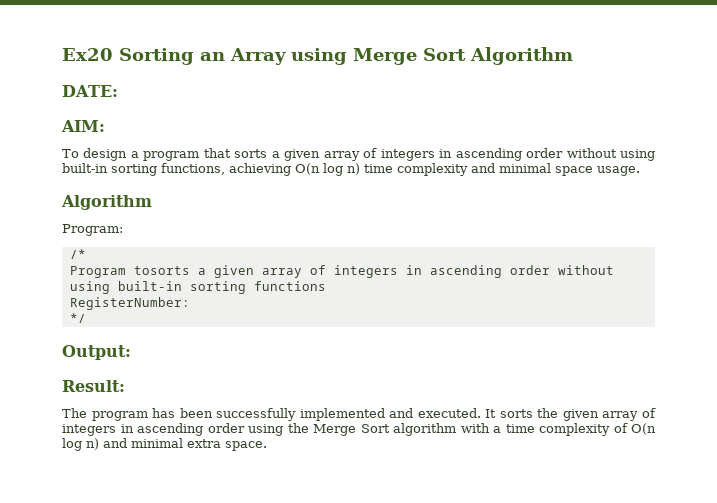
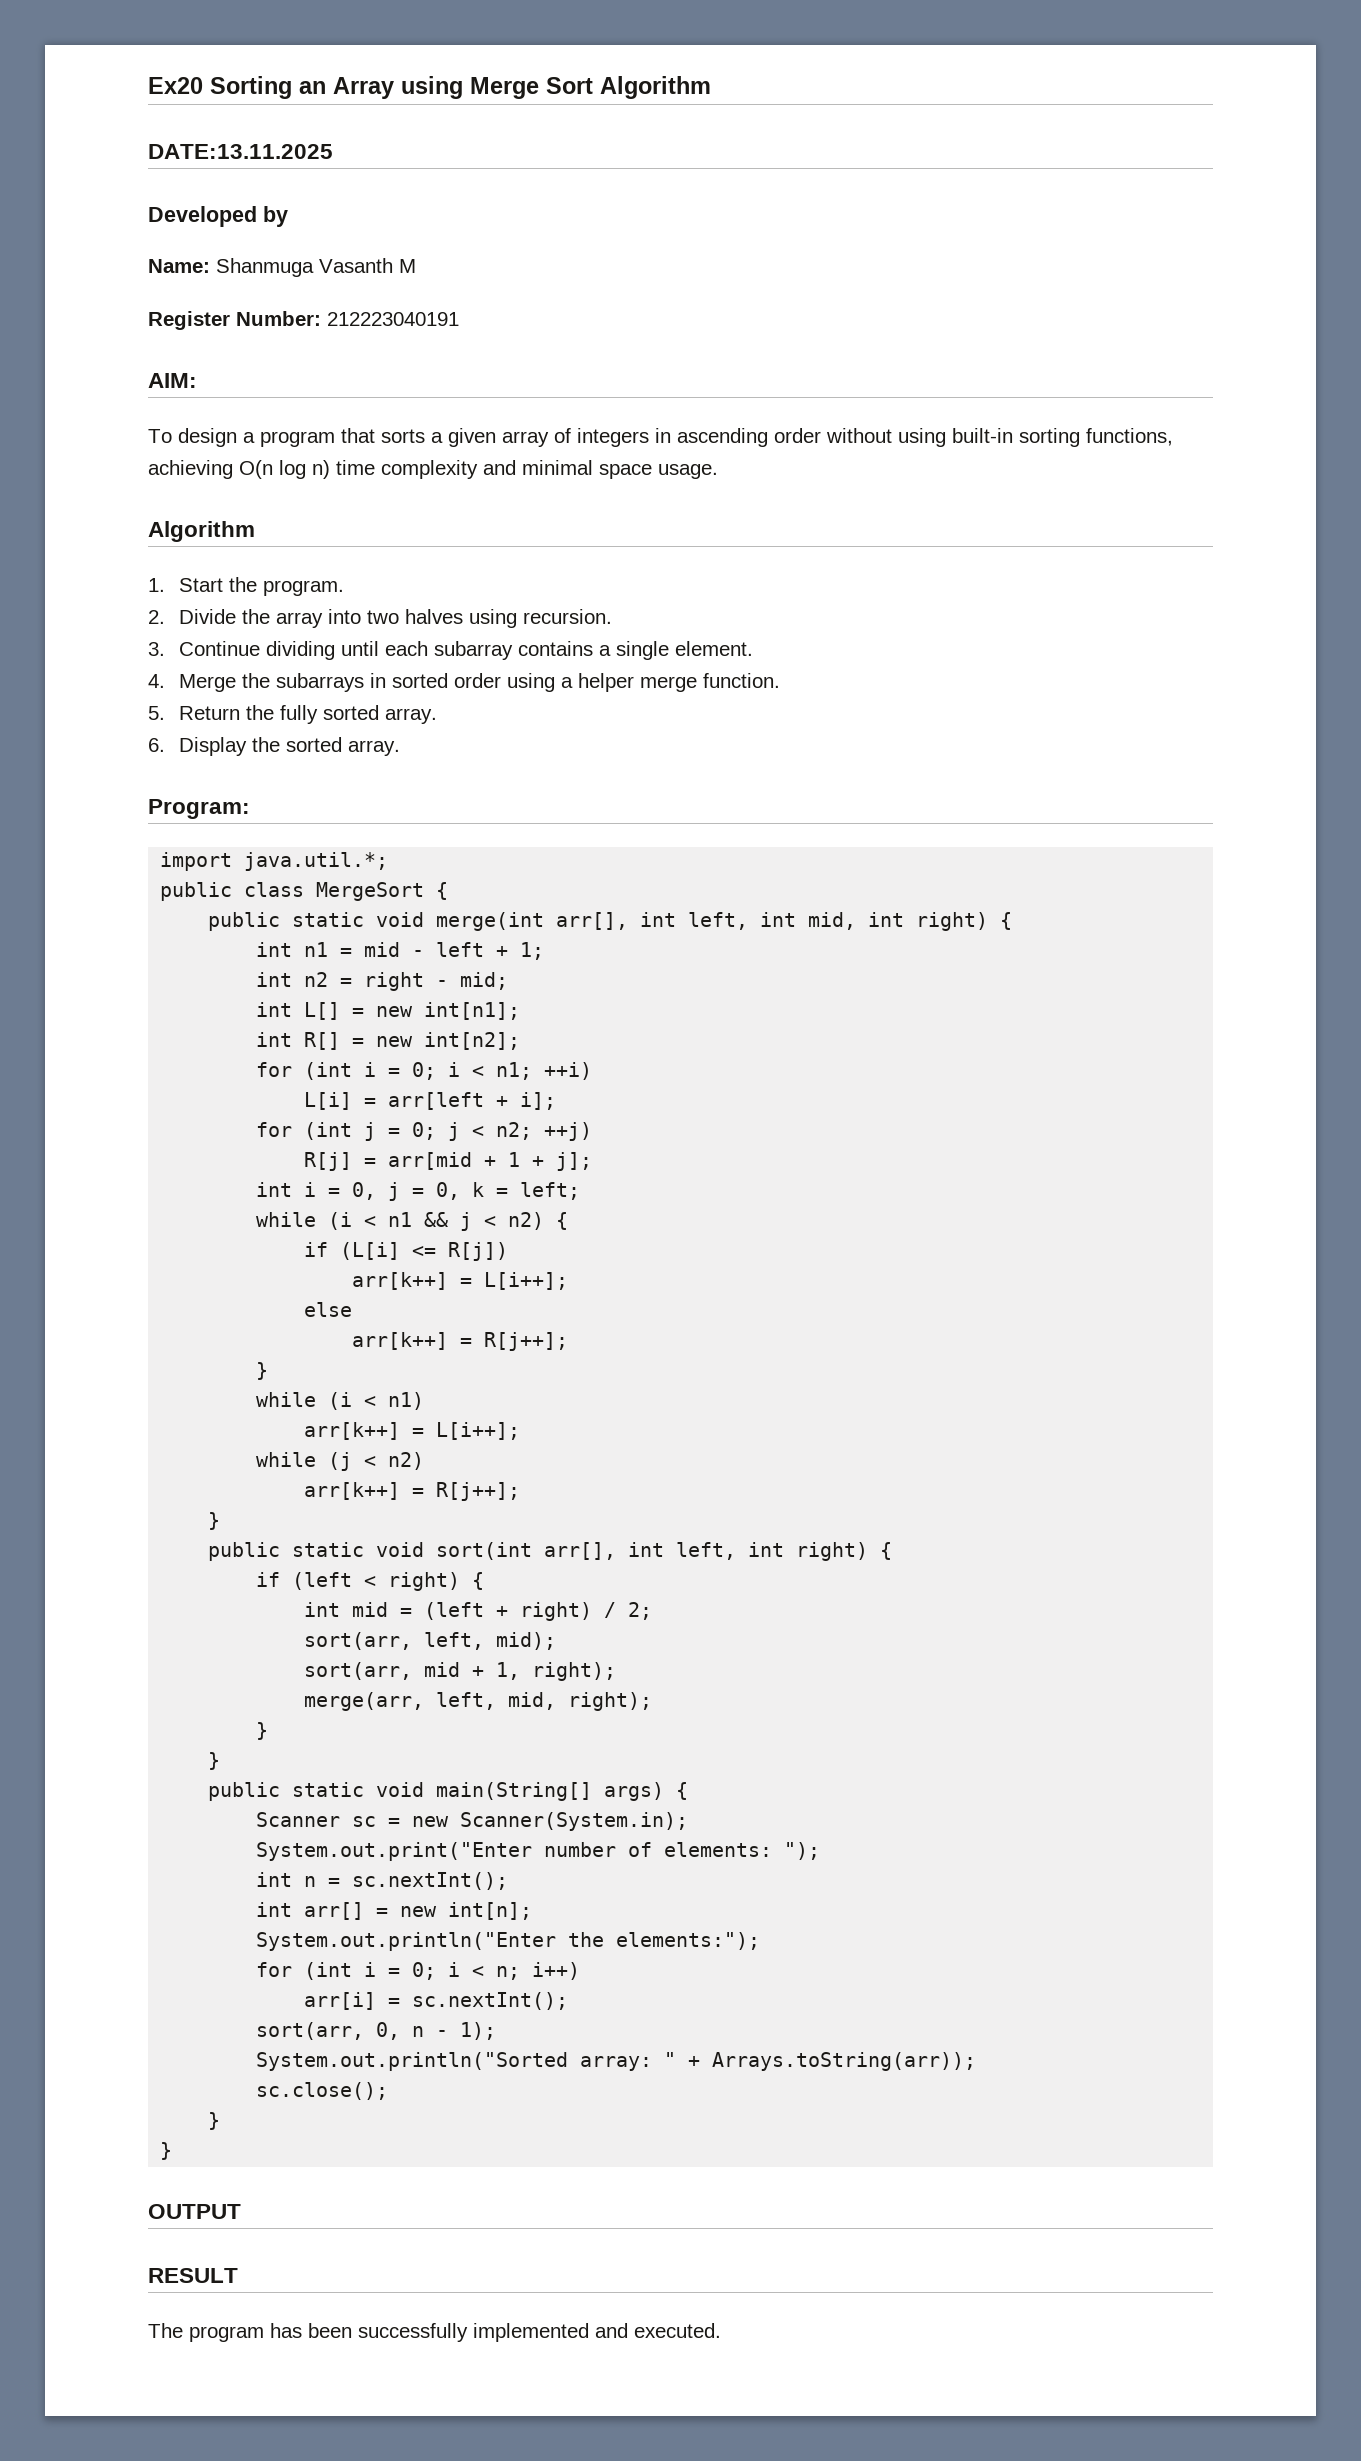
- DATE:
+ DATE:13.11.2025
+ Developed by
+ Name: Shanmuga Vasanth M
+ Register Number: 212223040191
+ 1. Start the program.
+ 2. Divide the array into two halves using recursion.
+ 3. Continue dividing until each subarray contains a single element.
+ 4. Merge the subarrays in sorted order using a helper merge function.
+ 5. Return the fully sorted array.
+ 6. Display the sorted array.
  Program:
- /*
- Program tosorts a given array of integers in ascending order without using built-in sorting functions
- RegisterNumber:
- */
- Output:
- Result:
+ import java.util.*;
+ public class MergeSort {
+ public static void merge(int arr[], int left, int mid, int right) {
+ int n1 = mid - left + 1;
+ int n2 = right - mid;
+ int L[] = new int[n1];
+ int R[] = new int[n2];
+ for (int i = 0; i < n1; ++i)
+ L[i] = arr[left + i];
+ for (int j = 0; j < n2; ++j)
+ R[j] = arr[mid + 1 + j];
+ int i = 0, j = 0, k = left;
+ while (i < n1 && j < n2) {
+ if (L[i] <= R[j])
+ arr[k++] = L[i++];
+ else
+ arr[k++] = R[j++];
+ }
+ while (i < n1)
+ arr[k++] = L[i++];
+ while (j < n2)
+ arr[k++] = R[j++];
+ }
+ public static void sort(int arr[], int left, int right) {
+ if (left < right) {
+ int mid = (left + right) / 2;
+ sort(arr, left, mid);
+ sort(arr, mid + 1, right);
+ merge(arr, left, mid, right);
+ }
+ }
+ public static void main(String[] args) {
+ Scanner sc = new Scanner(System.in);
+ System.out.print("Enter number of elements: ");
+ int n = sc.nextInt();
+ int arr[] = new int[n];
+ System.out.println("Enter the elements:");
+ for (int i = 0; i < n; i++)
+ arr[i] = sc.nextInt();
+ sort(arr, 0, n - 1);
+ System.out.println("Sorted array: " + Arrays.toString(arr));
+ sc.close();
+ }
+ }
+ OUTPUT
+ RESULT
- It sorts the given array of integers in ascending order using the Merge Sort algorithm with a time complexity of O(n log n) and minimal extra space.

